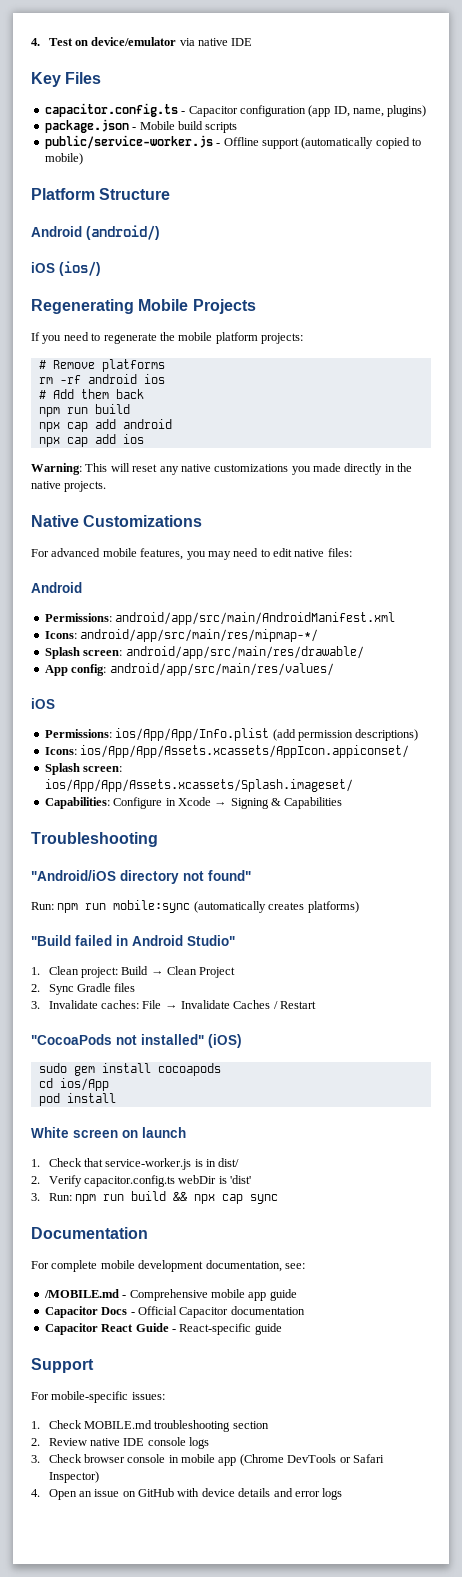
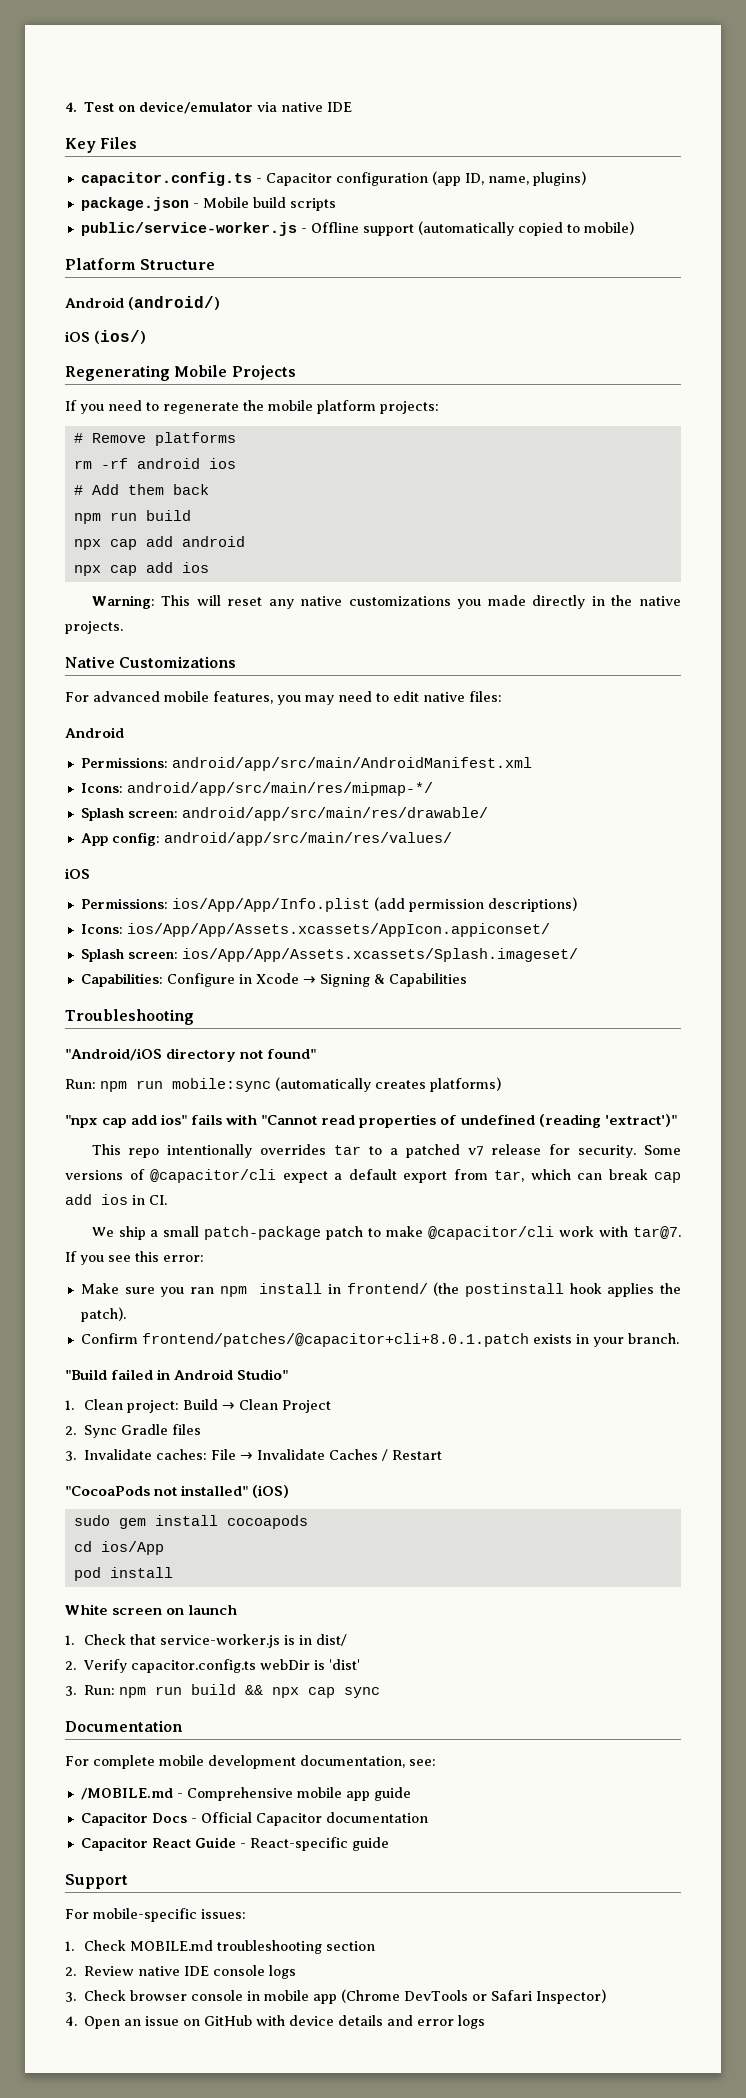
+ "npx cap add ios" fails with "Cannot read properties of undefined (reading 'extract')"
+ This repo intentionally overrides tar to a patched v7 release for security. Some versions of @capacitor/cli expect a default export from tar, which can break cap add ios in CI.
+ We ship a small patch-package patch to make @capacitor/cli work with tar@7. If you see this error:
+ Make sure you ran npm install in frontend/ (the postinstall hook applies the patch).
+ Confirm frontend/patches/@capacitor+cli+8.0.1.patch exists in your branch.

